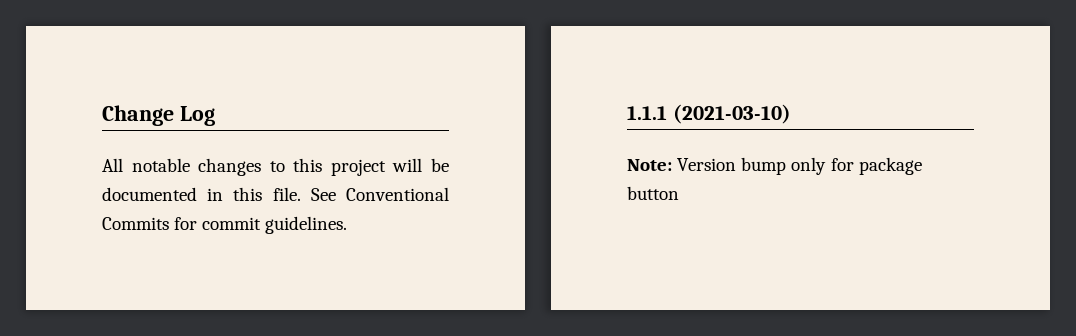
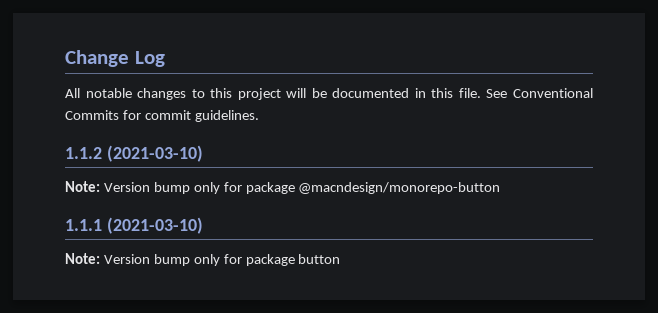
+ 1.1.2 (2021-03-10)
+ Note: Version bump only for package @macndesign/monorepo-button

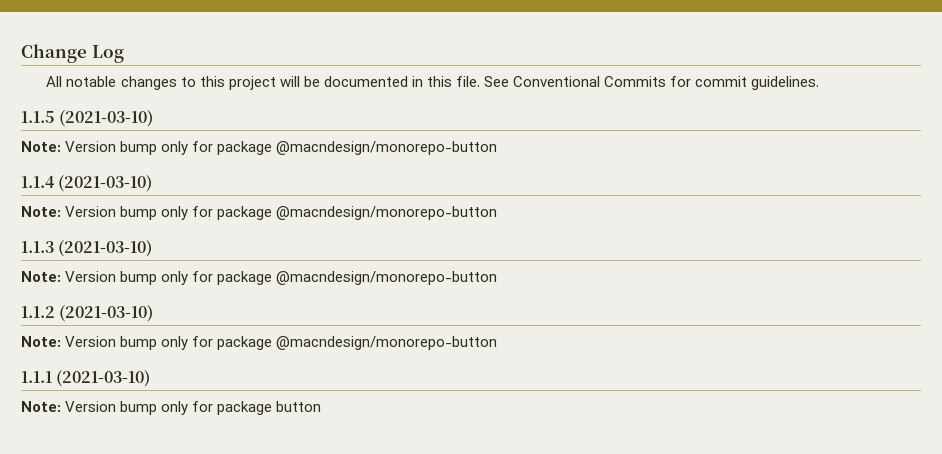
+ 1.1.5 (2021-03-10)
+ Note: Version bump only for package @macndesign/monorepo-button
+ 1.1.4 (2021-03-10)
+ Note: Version bump only for package @macndesign/monorepo-button
+ 1.1.3 (2021-03-10)
+ Note: Version bump only for package @macndesign/monorepo-button

